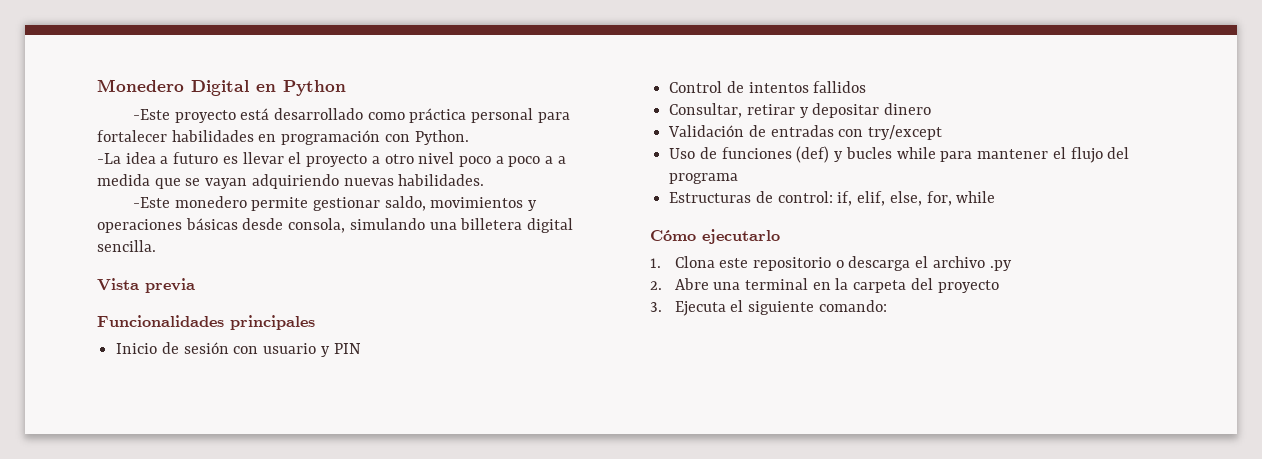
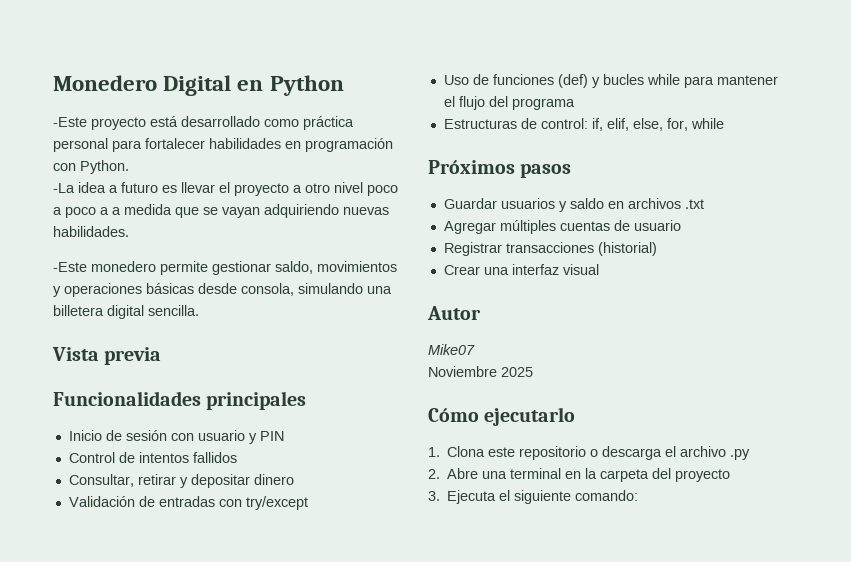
+ Próximos pasos
+ Guardar usuarios y saldo en archivos .txt
+ Agregar múltiples cuentas de usuario
+ Registrar transacciones (historial)
+ Crear una interfaz visual
+ Autor
+ Mike07
+ Noviembre 2025

